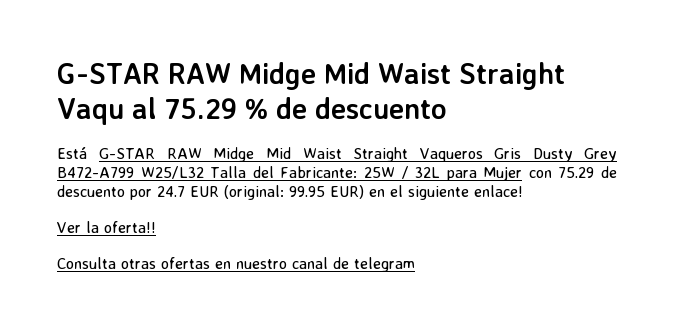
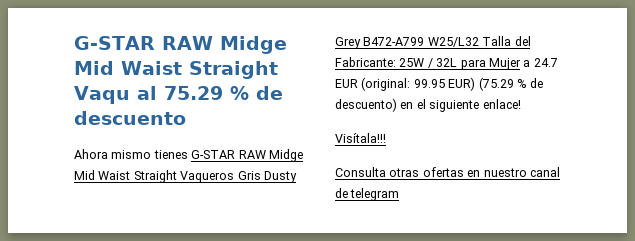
- Está G-STAR RAW Midge Mid Waist Straight Vaqueros Gris Dusty Grey B472-A799 W25/L32 Talla del Fabricante: 25W / 32L para Mujer con 75.29 de descuento por 24.7 EUR (original: 99.95 EUR) en el siguiente enlace!
+ Ahora mismo tienes G-STAR RAW Midge Mid Waist Straight Vaqueros Gris Dusty Grey B472-A799 W25/L32 Talla del Fabricante: 25W / 32L para Mujer a 24.7 EUR (original: 99.95 EUR) (75.29 % de descuento) en el siguiente enlace!
- Ver la oferta!!
+ Visítala!!!

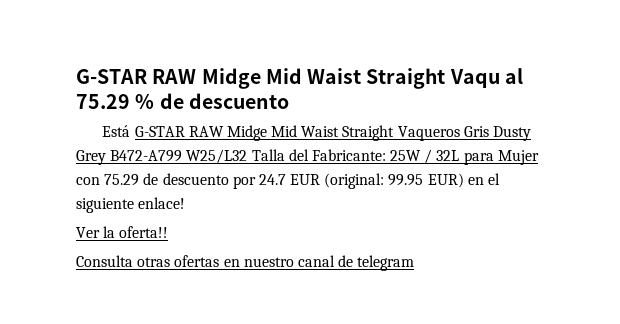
- Ahora mismo tienes G-STAR RAW Midge Mid Waist Straight Vaqueros Gris Dusty Grey B472-A799 W25/L32 Talla del Fabricante: 25W / 32L para Mujer a 24.7 EUR (original: 99.95 EUR) (75.29 % de descuento) en el siguiente enlace!
+ Está G-STAR RAW Midge Mid Waist Straight Vaqueros Gris Dusty Grey B472-A799 W25/L32 Talla del Fabricante: 25W / 32L para Mujer con 75.29 de descuento por 24.7 EUR (original: 99.95 EUR) en el siguiente enlace!
- Visítala!!!
+ Ver la oferta!!

